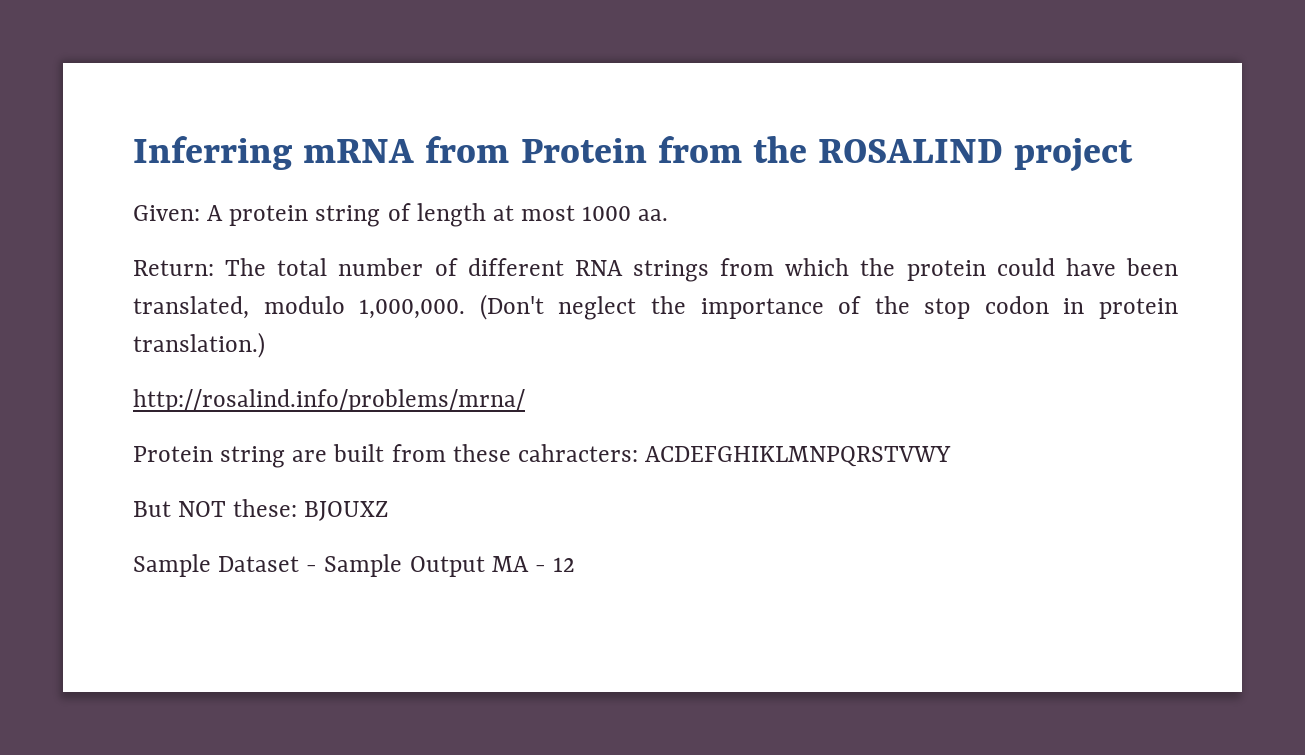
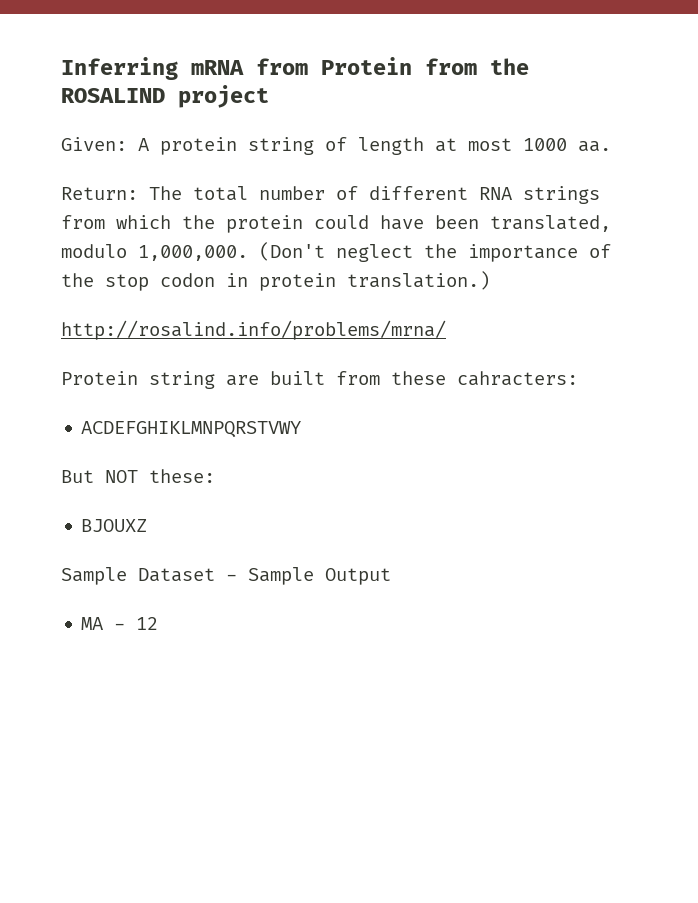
- Protein string are built from these cahracters: ACDEFGHIKLMNPQRSTVWY
+ Protein string are built from these cahracters:
+ ACDEFGHIKLMNPQRSTVWY
- But NOT these: BJOUXZ
+ But NOT these:
+ BJOUXZ
- Sample Dataset - Sample Output MA - 12
+ Sample Dataset - Sample Output
+ MA - 12

